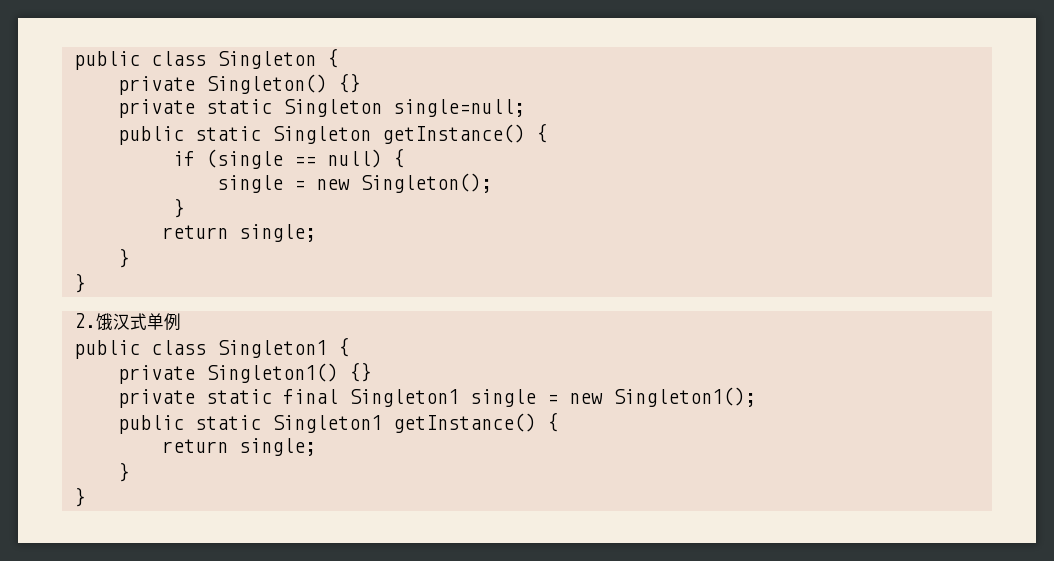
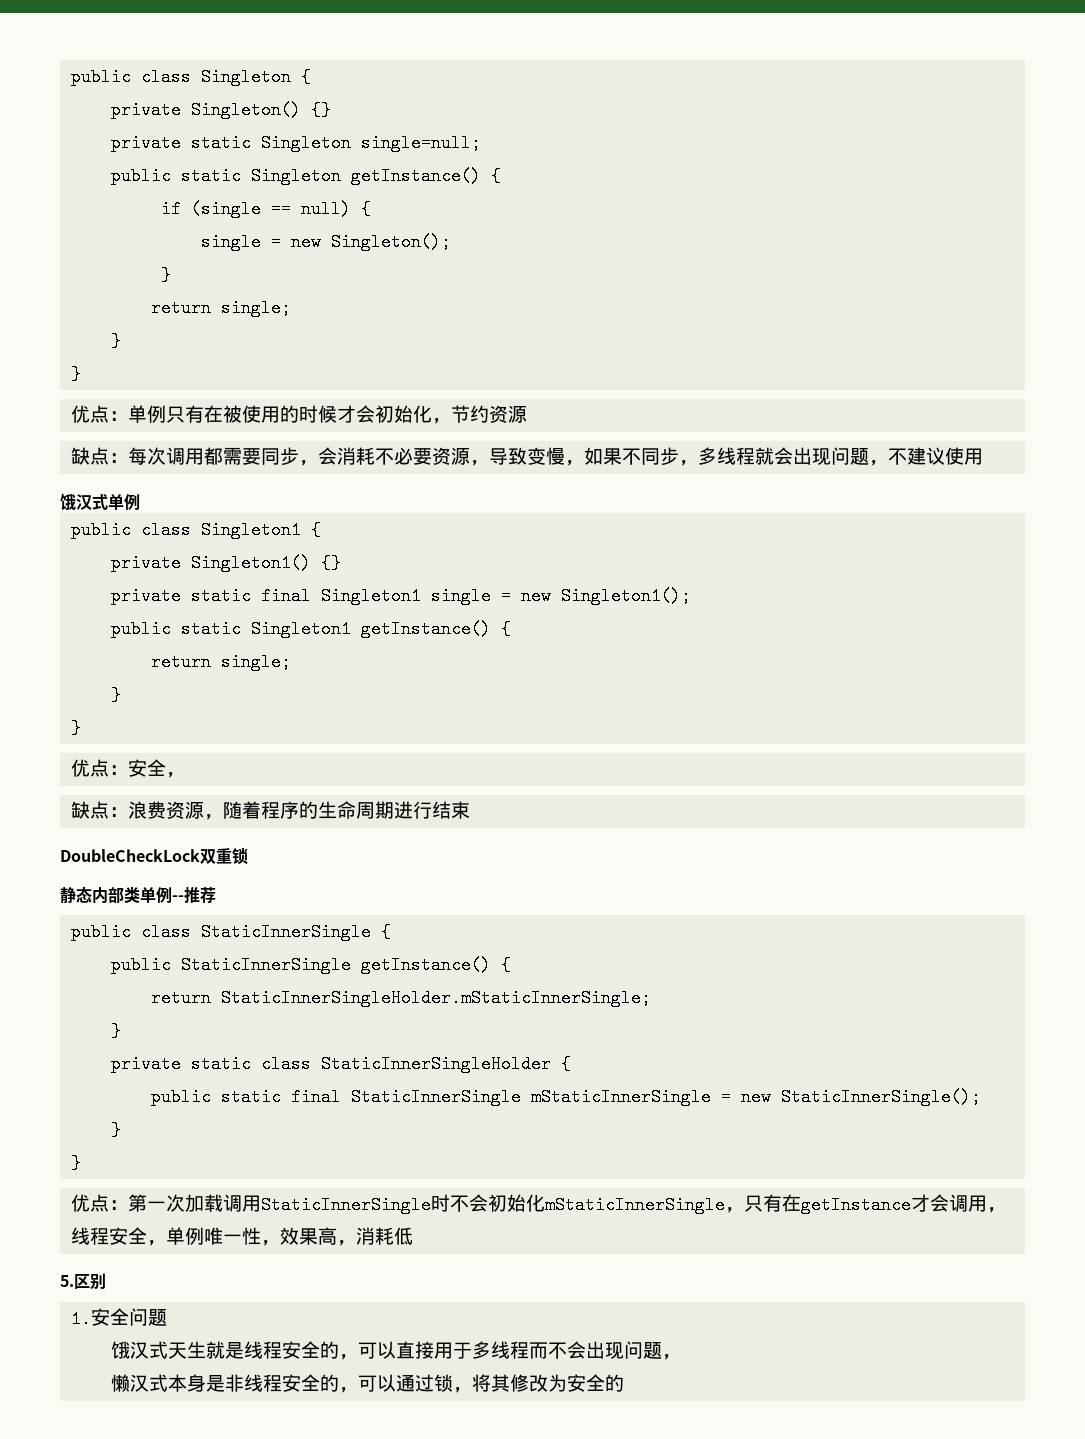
- 2.饿汉式单例
+ 优点：单例只有在被使用的时候才会初始化，节约资源
+ 缺点：每次调用都需要同步，会消耗不必要资源，导致变慢，如果不同步，多线程就会出现问题，不建议使用
+ 饿汉式单例
+ 优点：安全，
+ 缺点：浪费资源，随着程序的生命周期进行结束
+ DoubleCheckLock双重锁
+ 静态内部类单例--推荐
+ public class StaticInnerSingle {
+ public StaticInnerSingle getInstance() {
+ return StaticInnerSingleHolder.mStaticInnerSingle;
+ }
+ private static class StaticInnerSingleHolder {
+ public static final StaticInnerSingle mStaticInnerSingle = new StaticInnerSingle();
+ }
+ }
+ 优点：第一次加载调用StaticInnerSingle时不会初始化mStaticInnerSingle，只有在getInstance才会调用，线程安全，单例唯一性，效果高，消耗低
+ 5.区别
+ 1.安全问题
+ 饿汉式天生就是线程安全的，可以直接用于多线程而不会出现问题，
+ 懒汉式本身是非线程安全的，可以通过锁，将其修改为安全的

